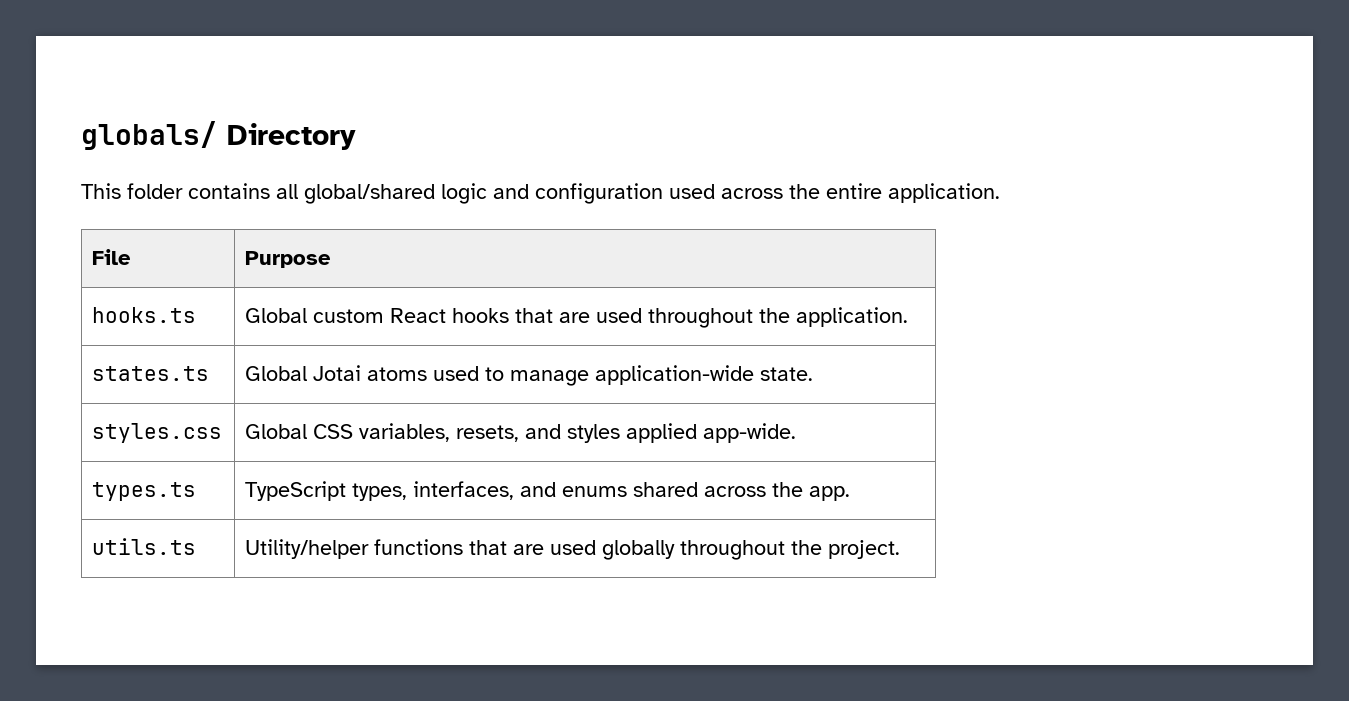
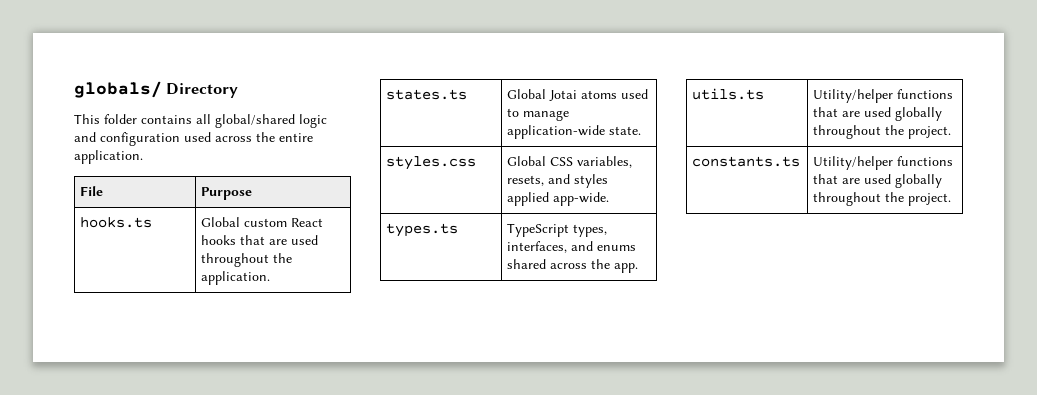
+ constants.ts | Utility/helper functions that are used globally throughout the project.

